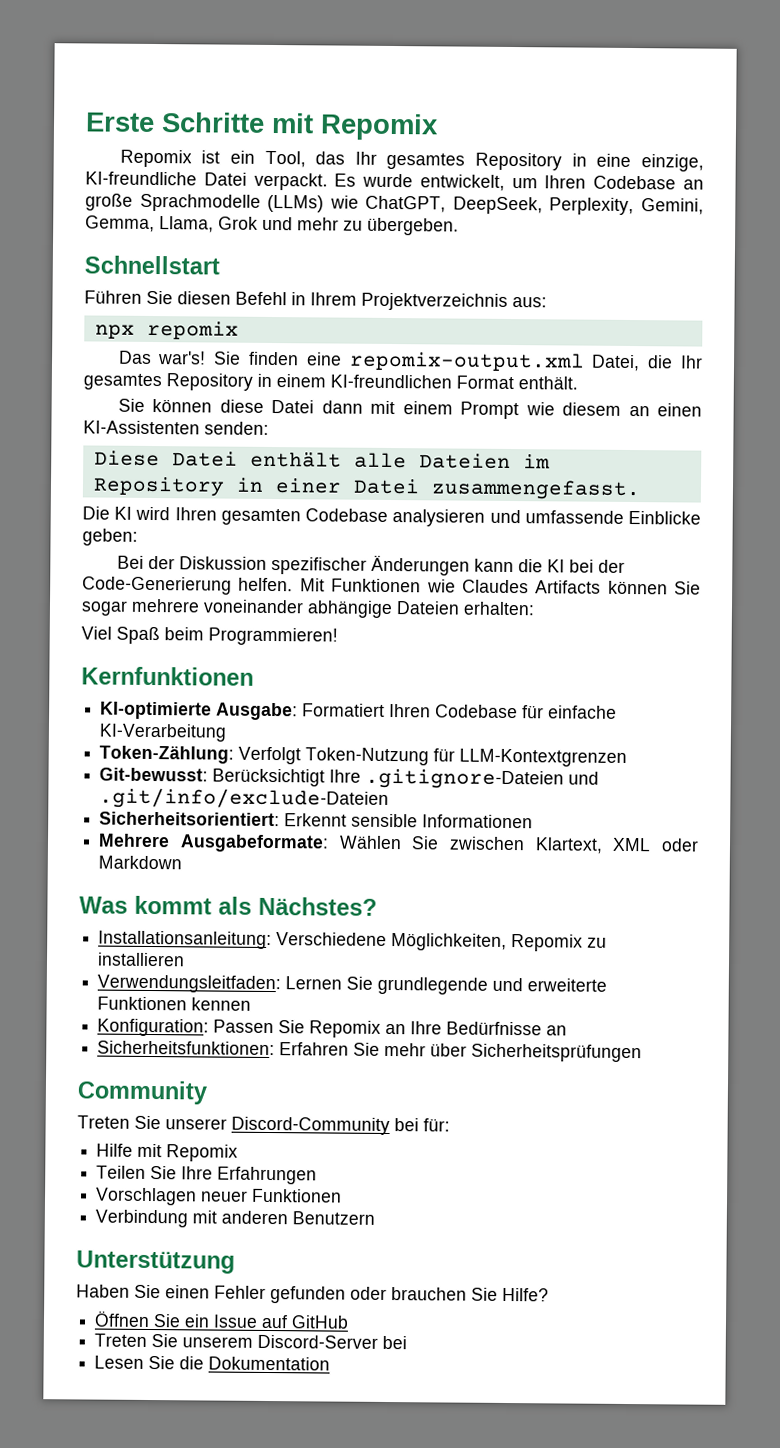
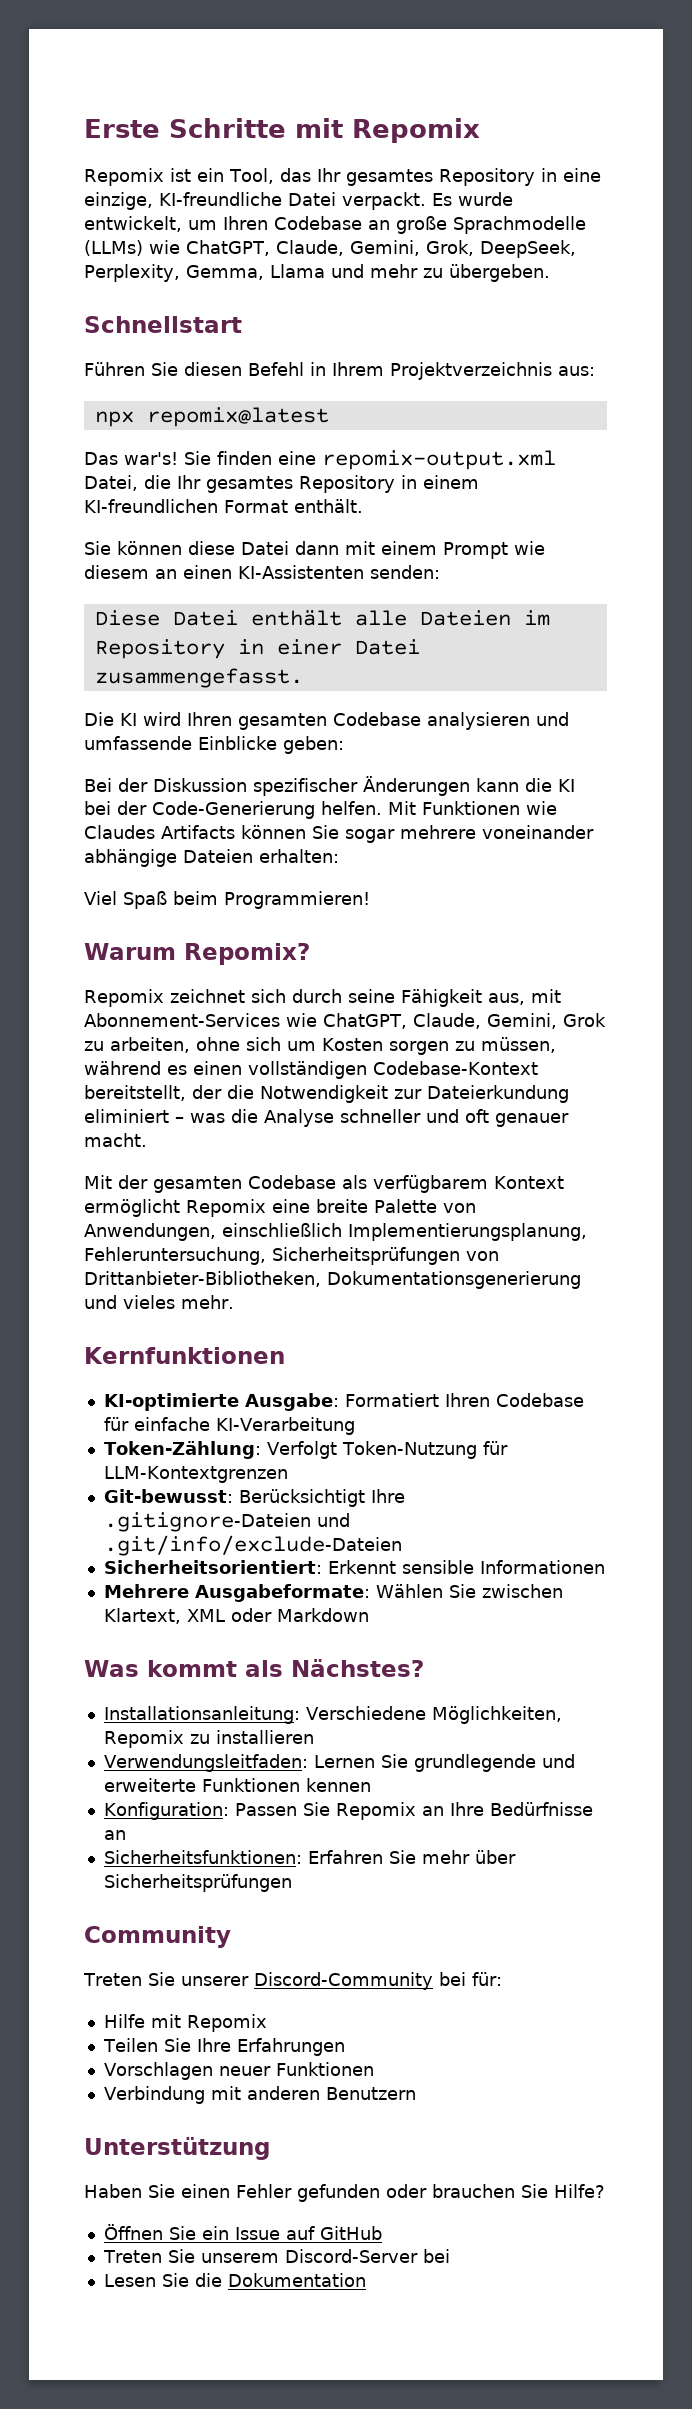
- Es wurde entwickelt, um Ihren Codebase an große Sprachmodelle (LLMs) wie ChatGPT, DeepSeek, Perplexity, Gemini, Gemma, Llama, Grok und mehr zu übergeben.
+ Es wurde entwickelt, um Ihren Codebase an große Sprachmodelle (LLMs) wie ChatGPT, Claude, Gemini, Grok, DeepSeek, Perplexity, Gemma, Llama und mehr zu übergeben.
- npx repomix
+ npx repomix@latest
+ Warum Repomix?
+ Repomix zeichnet sich durch seine Fähigkeit aus, mit Abonnement-Services wie ChatGPT, Claude, Gemini, Grok zu arbeiten, ohne sich um Kosten sorgen zu müssen, während es einen vollständigen Codebase-Kontext bereitstellt, der die Notwendigkeit zur Dateierkundung eliminiert – was die Analyse schneller und oft genauer macht.
+ Mit der gesamten Codebase als verfügbarem Kontext ermöglicht Repomix eine breite Palette von Anwendungen, einschließlich Implementierungsplanung, Fehleruntersuchung, Sicherheitsprüfungen von Drittanbieter-Bibliotheken, Dokumentationsgenerierung und vieles mehr.

